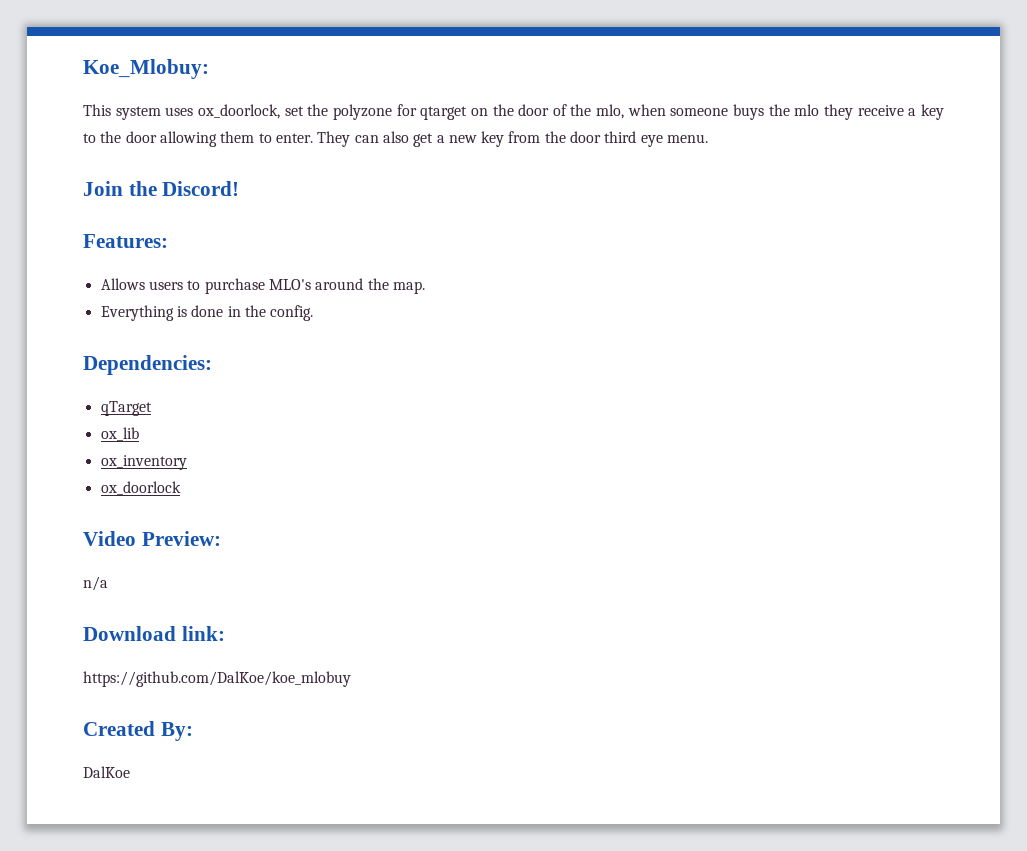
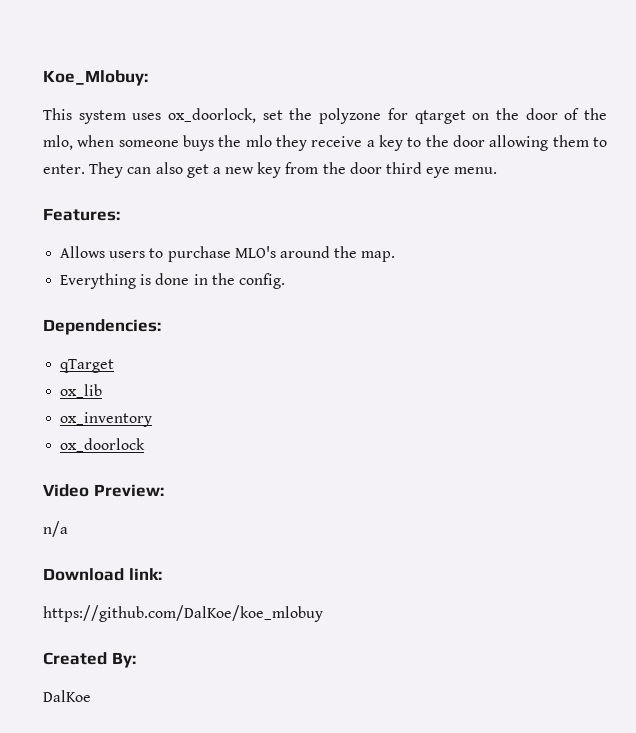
- Join the Discord!

